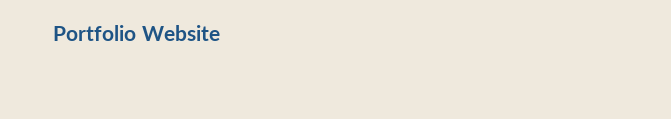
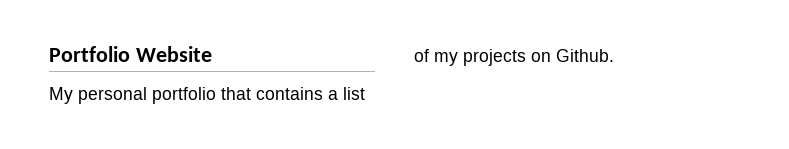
+ My personal portfolio that contains a list of my projects on Github.

